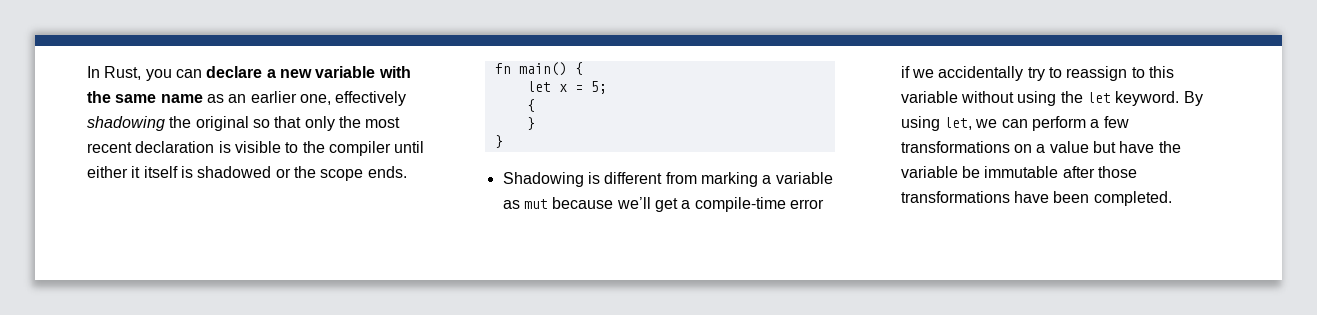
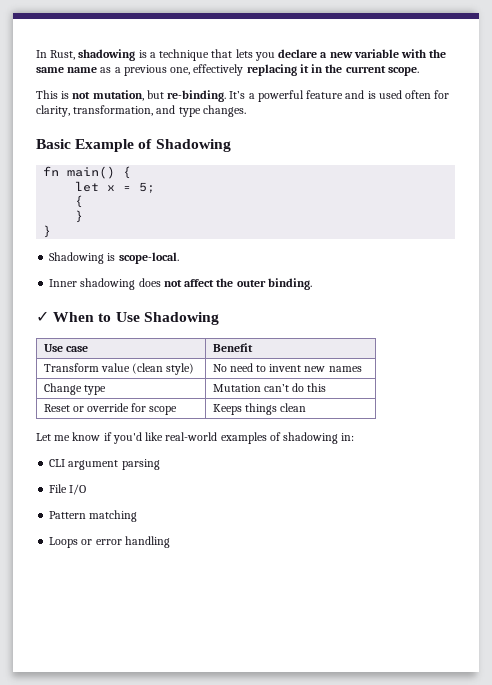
- In Rust, you can declare a new variable with the same name as an earlier one, effectively shadowing the original so that only the most recent declaration is visible to the compiler until either it itself is shadowed or the scope ends.
+ In Rust, shadowing is a technique that lets you declare a new variable with the same name as a previous one, effectively replacing it in the current scope.
+ This is not mutation, but re-binding. It’s a powerful feature and is used often for clarity, transformation, and type changes.
+ Basic Example of Shadowing
- Shadowing is different from marking a variable as mut because we’ll get a compile-time error if we accidentally try to reassign to this variable without using the let keyword. By using let, we can perform a few transformations on a value but have the variable be immutable after those transformations have been completed.
+ Shadowing is scope-local.
+ Inner shadowing does not affect the outer binding.
+ ✓ When to Use Shadowing
+ Use case | Benefit
+ Transform value (clean style) | No need to invent new names
+ Change type | Mutation can’t do this
+ Reset or override for scope | Keeps things clean
+ Let me know if you'd like real-world examples of shadowing in:
+ CLI argument parsing
+ File I/O
+ Pattern matching
+ Loops or error handling

